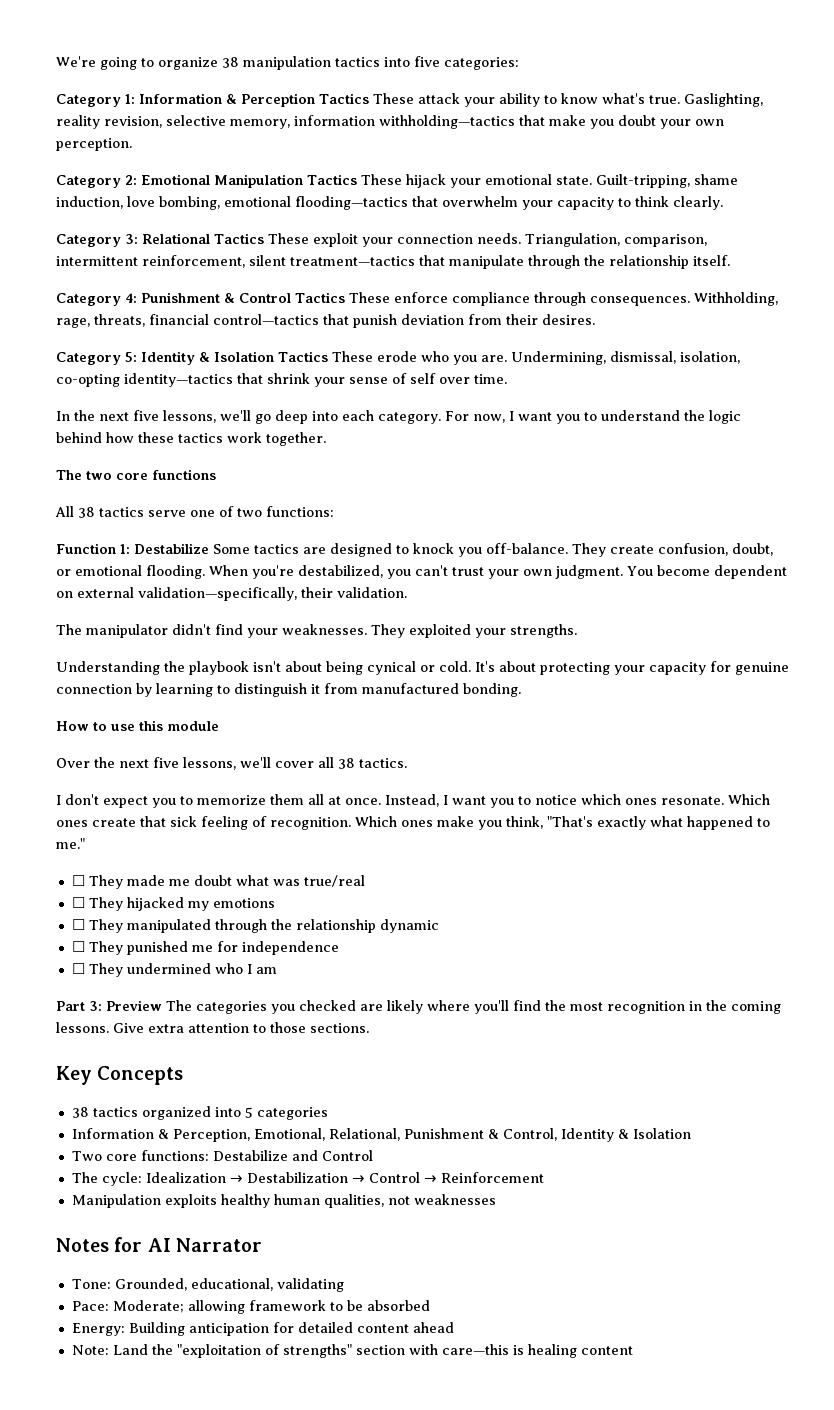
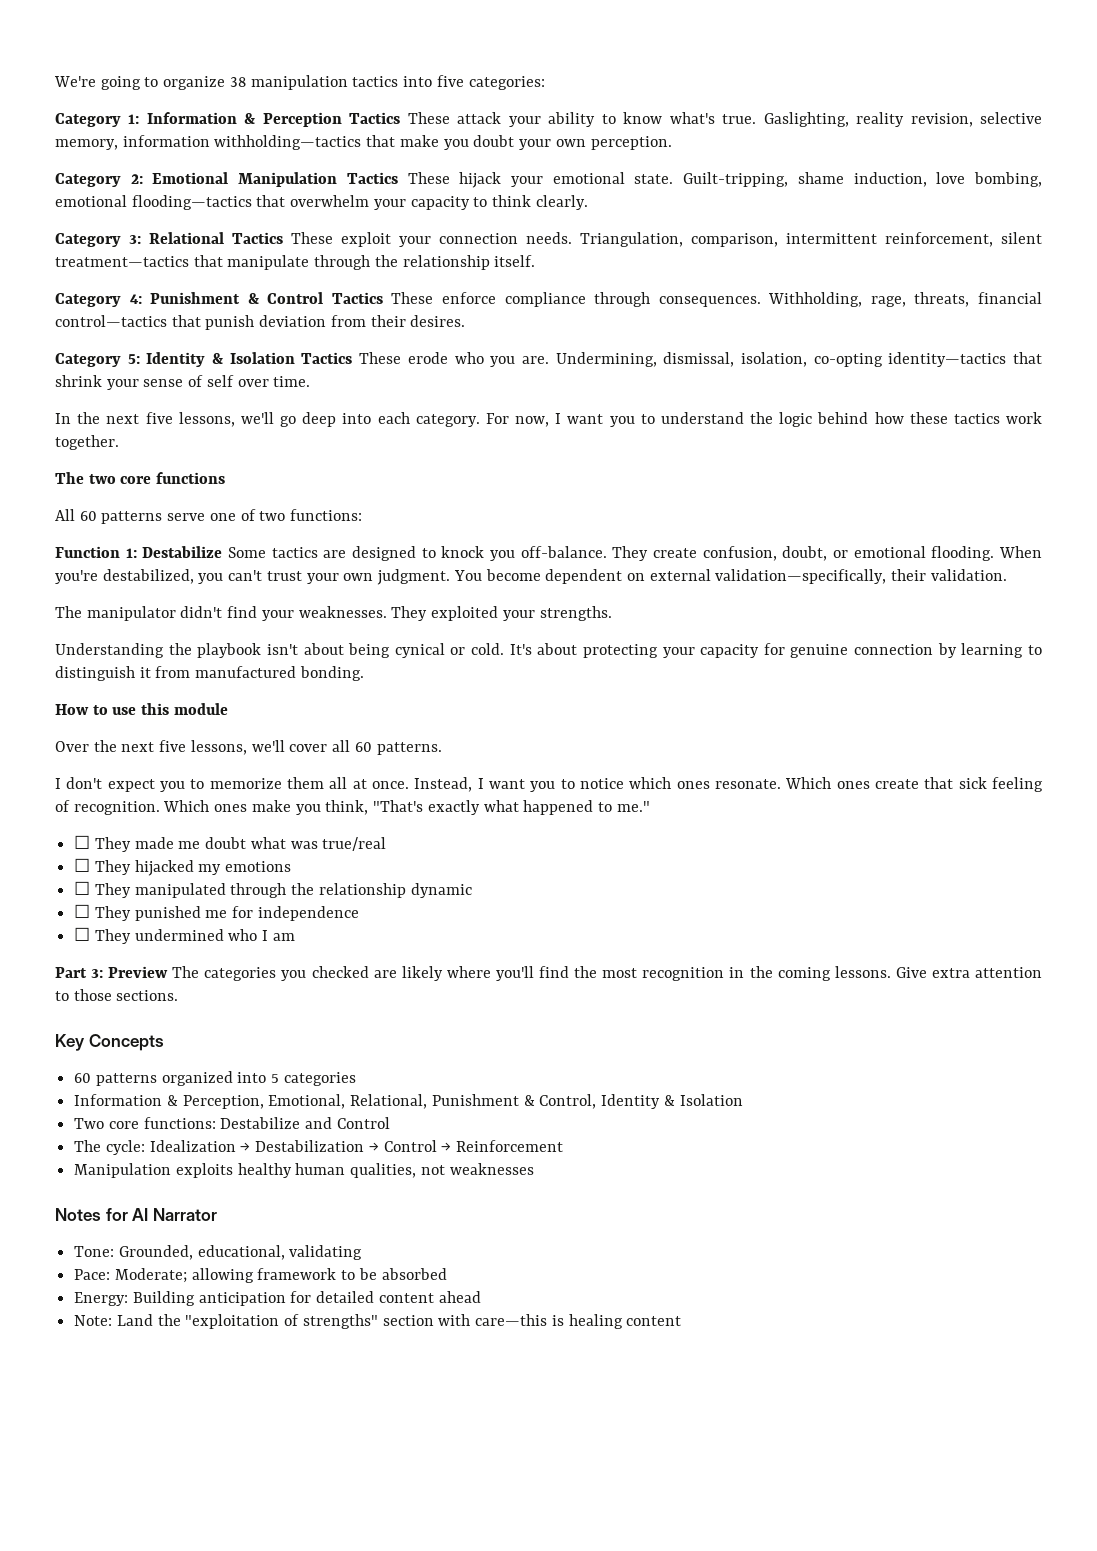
- All 38 tactics serve one of two functions:
+ All 60 patterns serve one of two functions:
- Over the next five lessons, we'll cover all 38 tactics.
+ Over the next five lessons, we'll cover all 60 patterns.
- 38 tactics organized into 5 categories
+ 60 patterns organized into 5 categories

